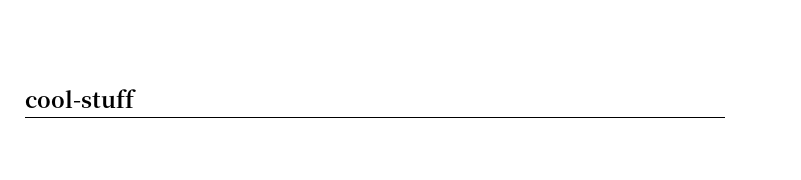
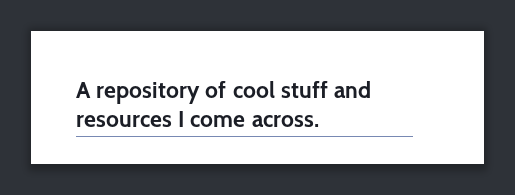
- cool-stuff
+ A repository of cool stuff and resources I come across.

